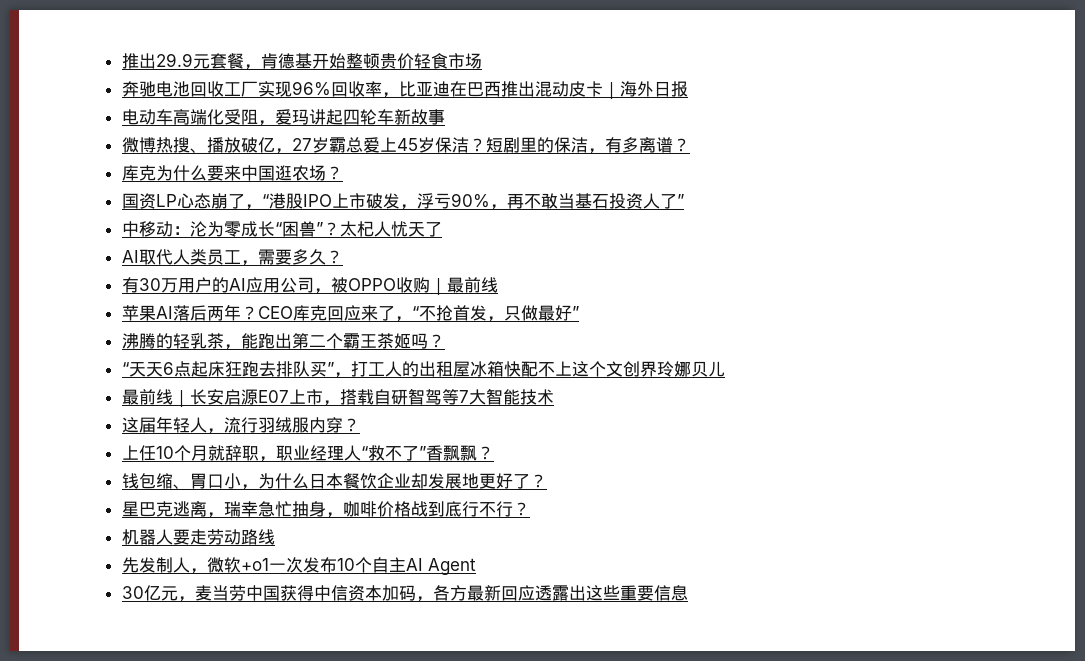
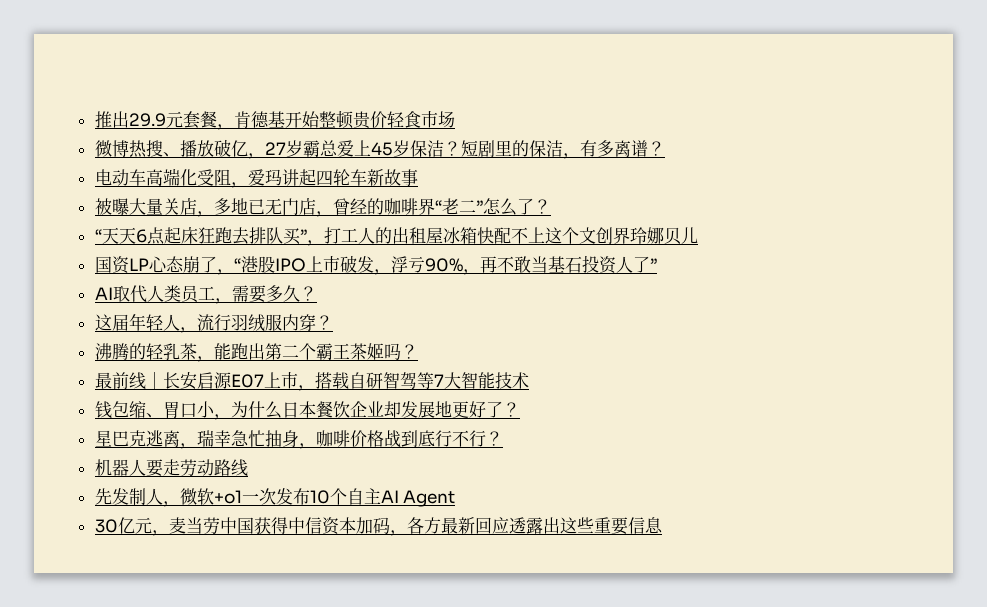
- 奔驰电池回收工厂实现96%回收率，比亚迪在巴西推出混动皮卡｜海外日报
- 电动车高端化受阻，爱玛讲起四轮车新故事
- 库克为什么要来中国逛农场？
- 国资LP心态崩了，“港股IPO上市破发，浮亏90%，再不敢当基石投资人了”
- 中移动：沦为零成长“困兽”？太杞人忧天了
- AI取代人类员工，需要多久？
- 有30万用户的AI应用公司，被OPPO收购｜最前线
- 苹果AI落后两年？CEO库克回应来了，“不抢首发，只做最好”
- 沸腾的轻乳茶，能跑出第二个霸王茶姬吗？
+ 电动车高端化受阻，爱玛讲起四轮车新故事
+ 被曝大量关店，多地已无门店，曾经的咖啡界“老二”怎么了？
+ 国资LP心态崩了，“港股IPO上市破发，浮亏90%，再不敢当基石投资人了”
+ AI取代人类员工，需要多久？
+ 这届年轻人，流行羽绒服内穿？
+ 沸腾的轻乳茶，能跑出第二个霸王茶姬吗？
- 这届年轻人，流行羽绒服内穿？
- 上任10个月就辞职，职业经理人“救不了”香飘飘？

